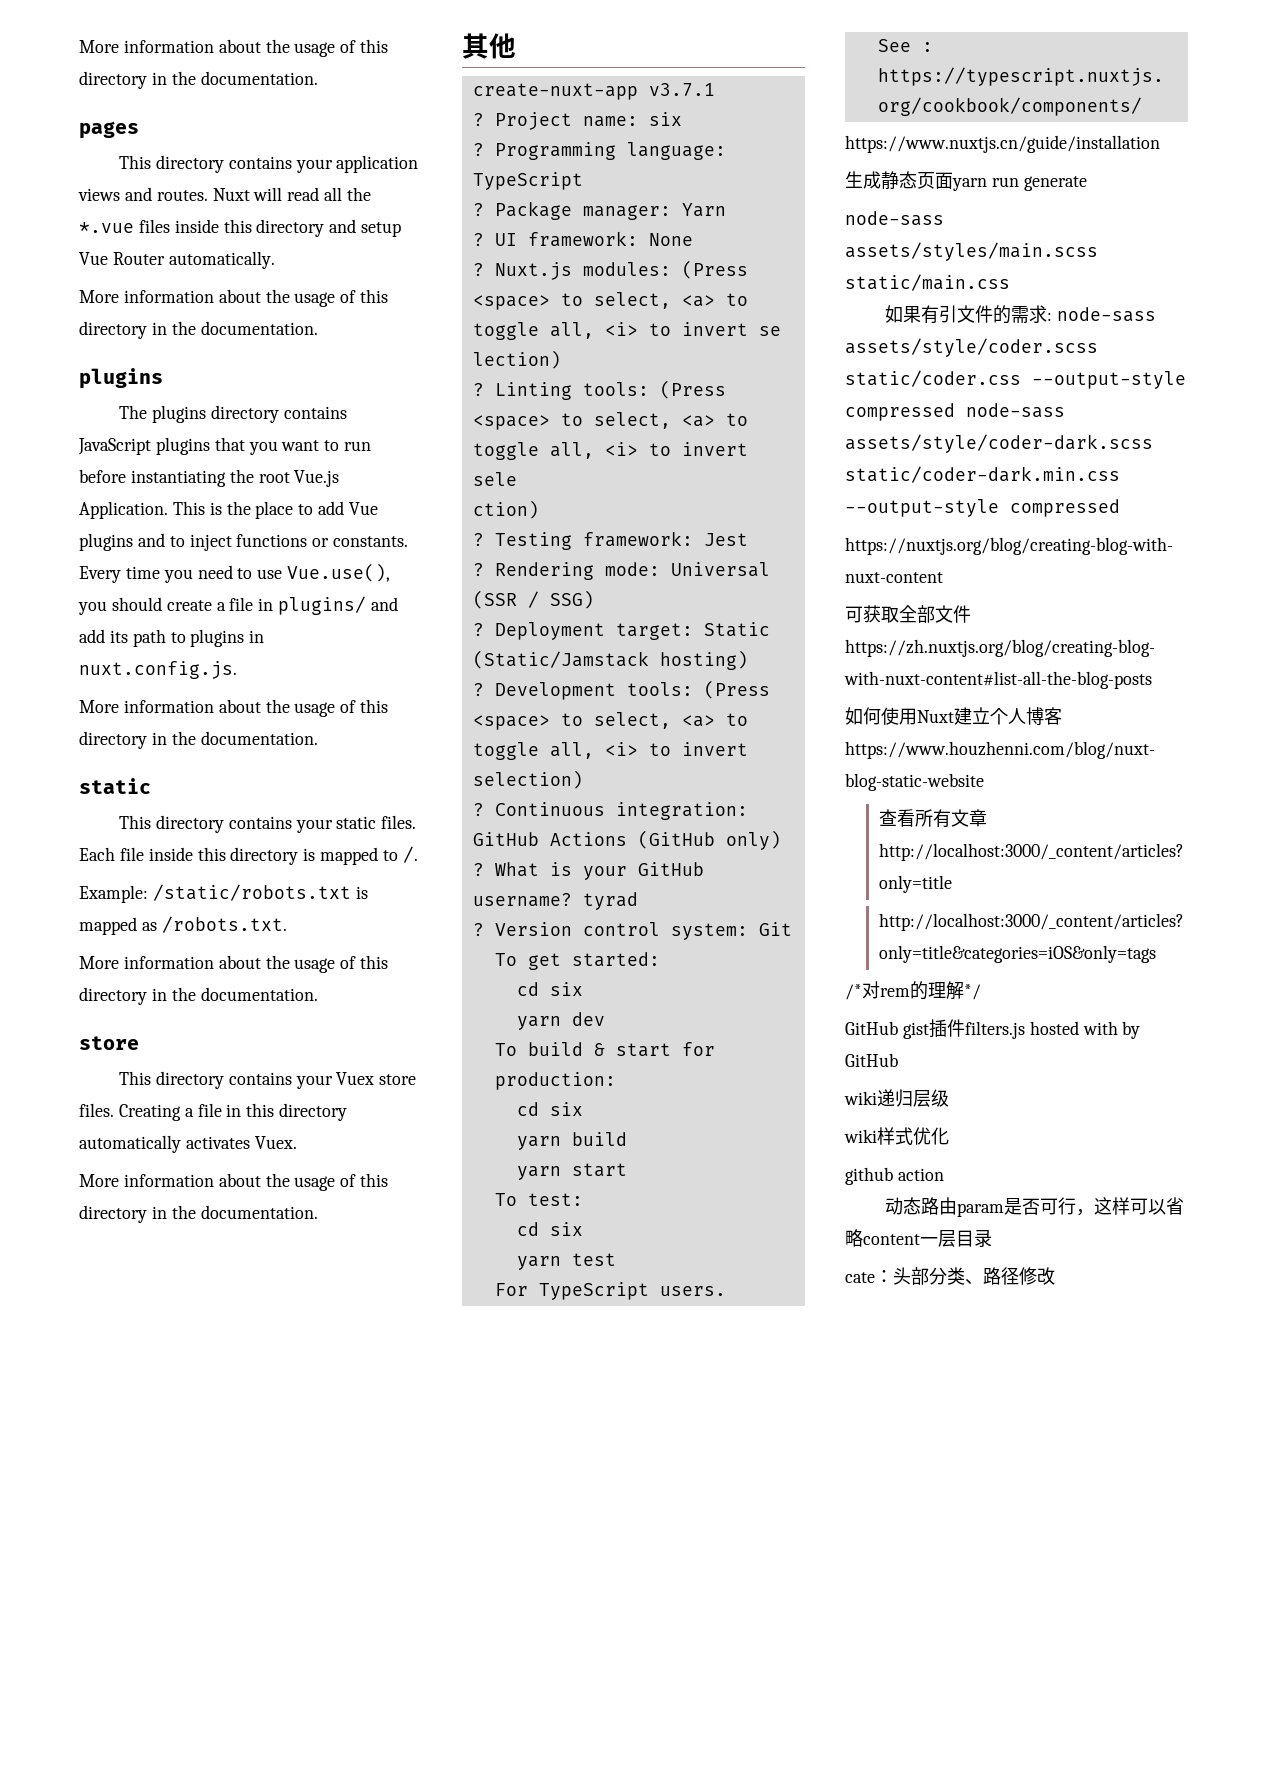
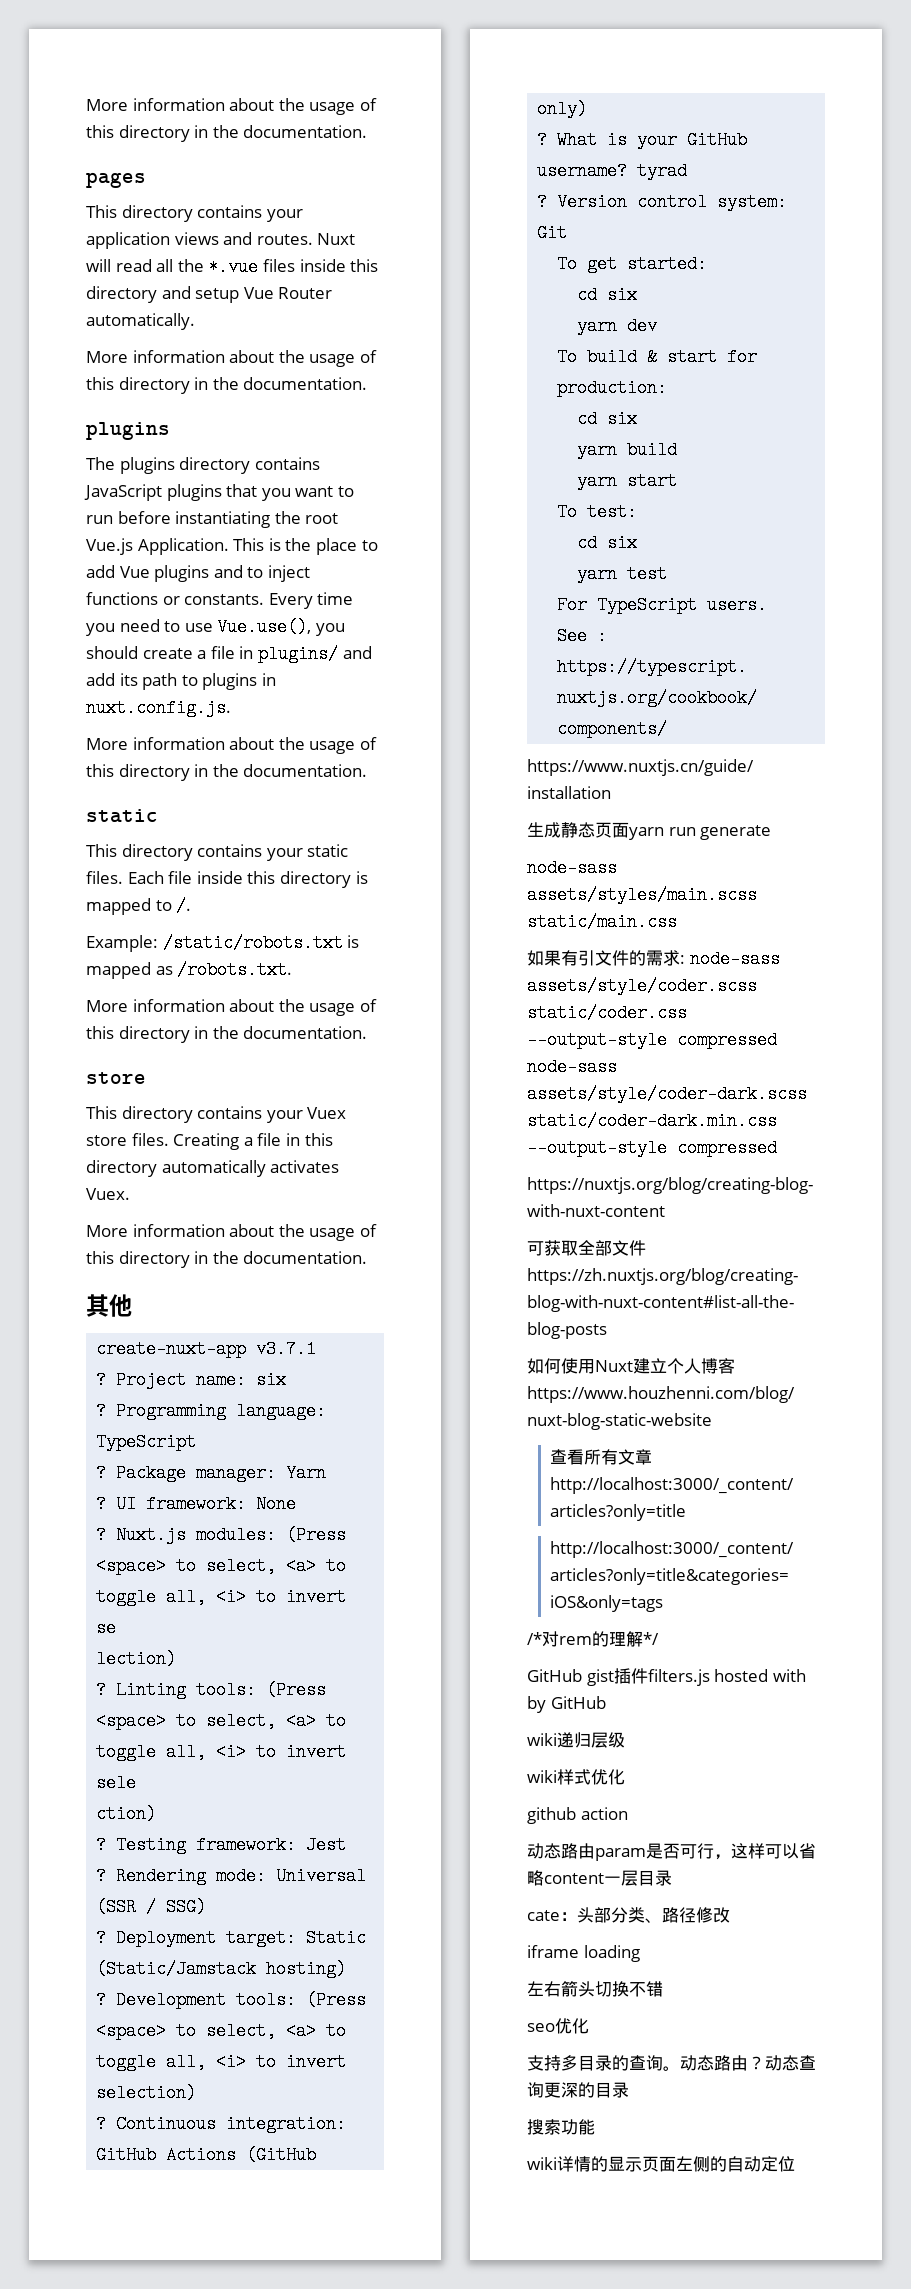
+ iframe loading
+ 左右箭头切换不错
+ seo优化
+ 支持多目录的查询。动态路由？动态查询更深的目录
+ 搜索功能
+ wiki详情的显示页面左侧的自动定位

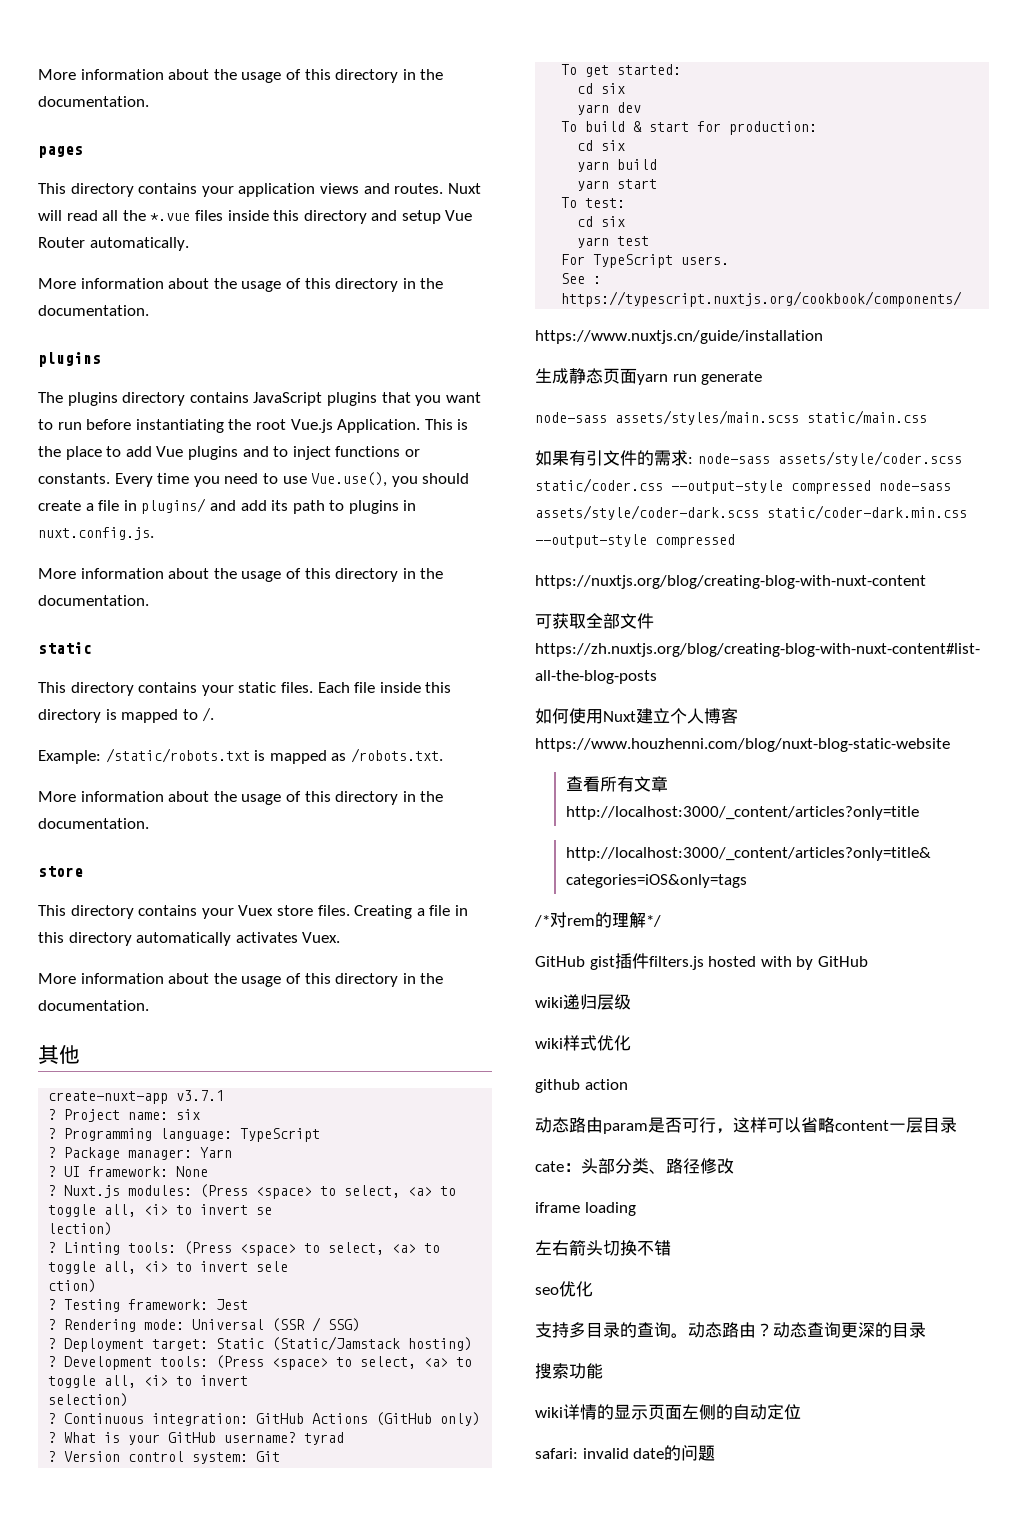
+ safari: invalid date的问题

